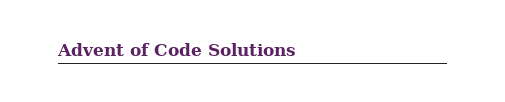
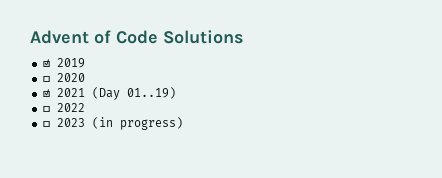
+ ☑ 2019
+ ☐ 2020
+ ☑ 2021 (Day 01..19)
+ ☐ 2022
+ ☐ 2023 (in progress)

